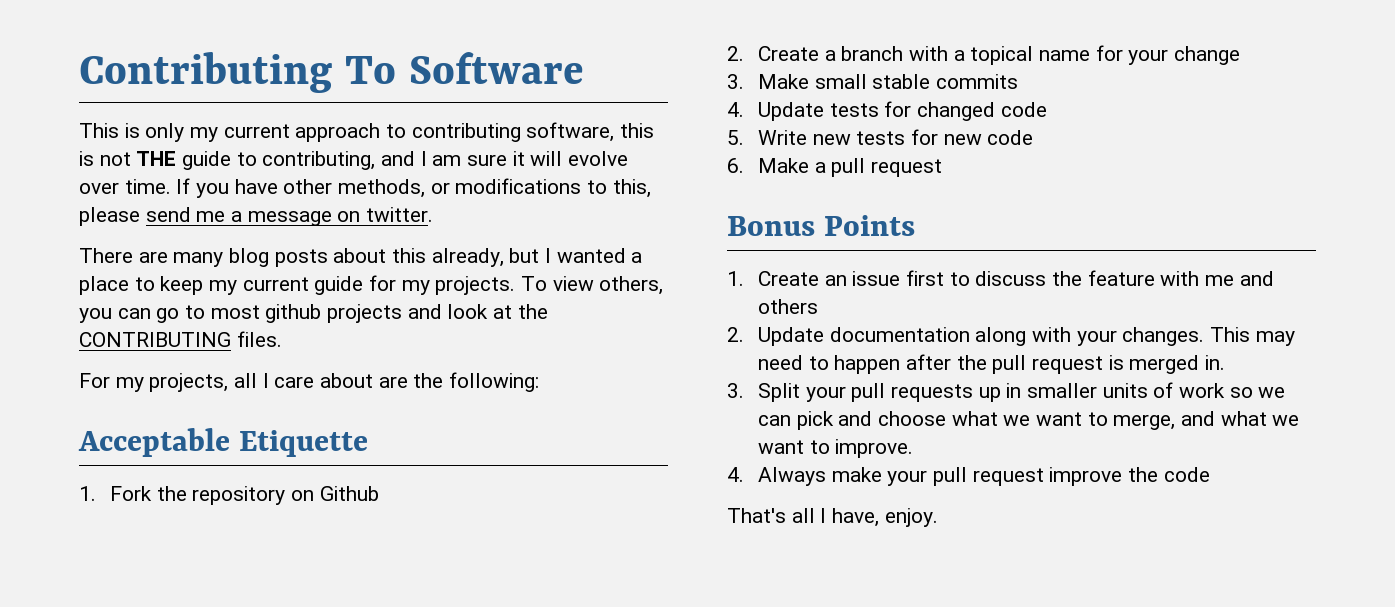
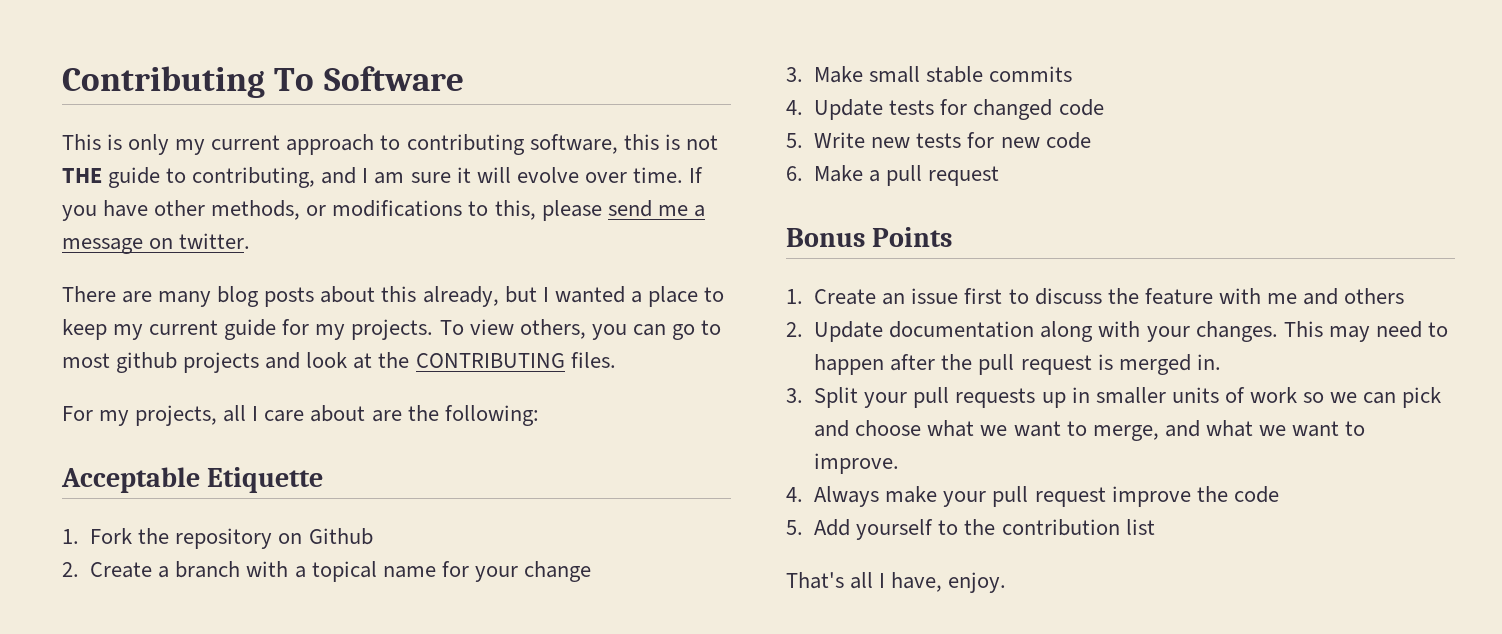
+ 5. Add yourself to the contribution list

